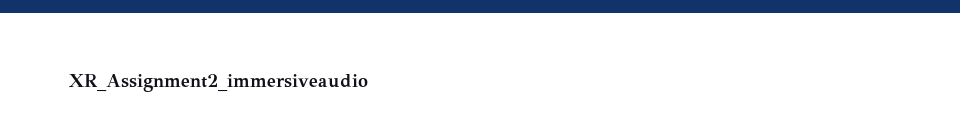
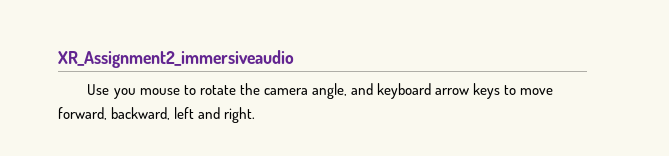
+ Use you mouse to rotate the camera angle, and keyboard arrow keys to move forward, backward, left and right.

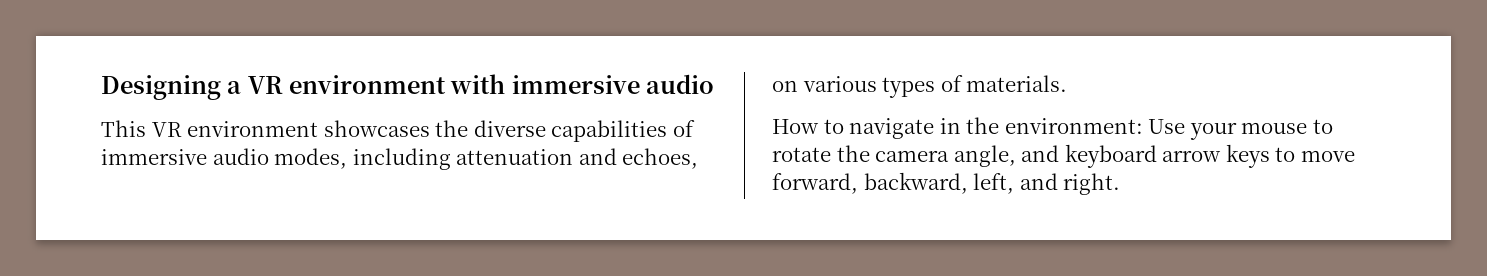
- XR_Assignment2_immersiveaudio
- Use you mouse to rotate the camera angle, and keyboard arrow keys to move forward, backward, left and right.
+ Designing a VR environment with immersive audio
+ This VR environment showcases the diverse capabilities of immersive audio modes, including attenuation and echoes, on various types of materials.
+ How to navigate in the environment: Use your mouse to rotate the camera angle, and keyboard arrow keys to move forward, backward, left, and right.

